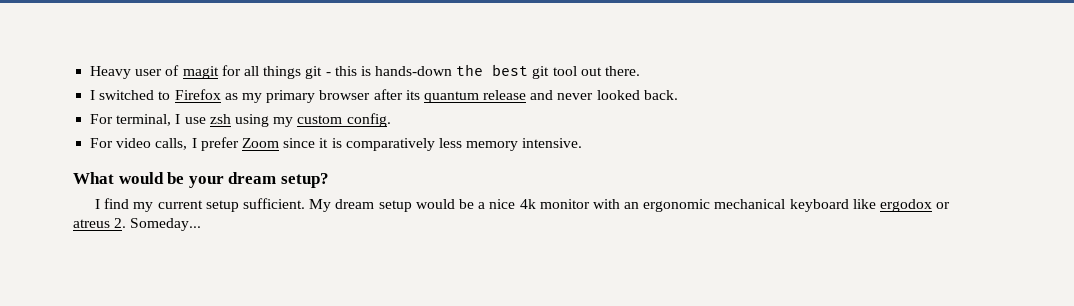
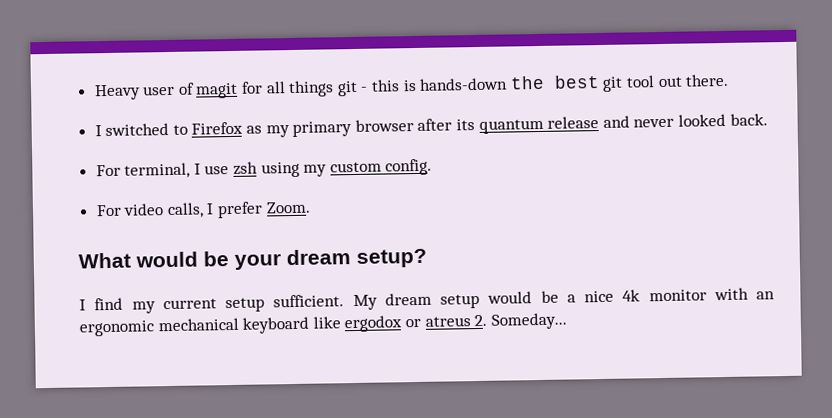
- For video calls, I prefer Zoom since it is comparatively less memory intensive.
+ For video calls, I prefer Zoom.

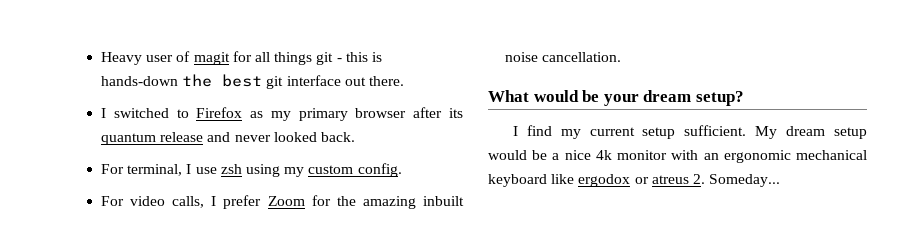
- Heavy user of magit for all things git - this is hands-down the best git tool out there.
+ Heavy user of magit for all things git - this is hands-down the best git interface out there.
- For video calls, I prefer Zoom.
+ For video calls, I prefer Zoom for the amazing inbuilt noise cancellation.

